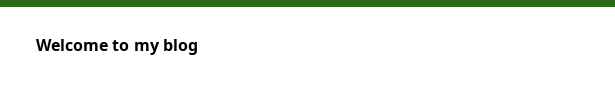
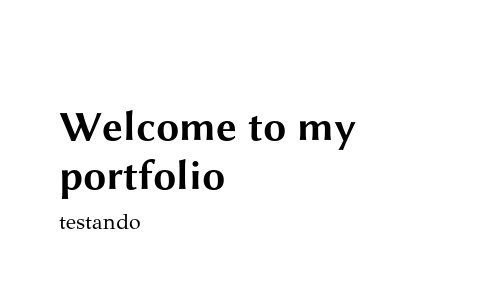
- Welcome to my blog
+ Welcome to my portfolio
+ testando

